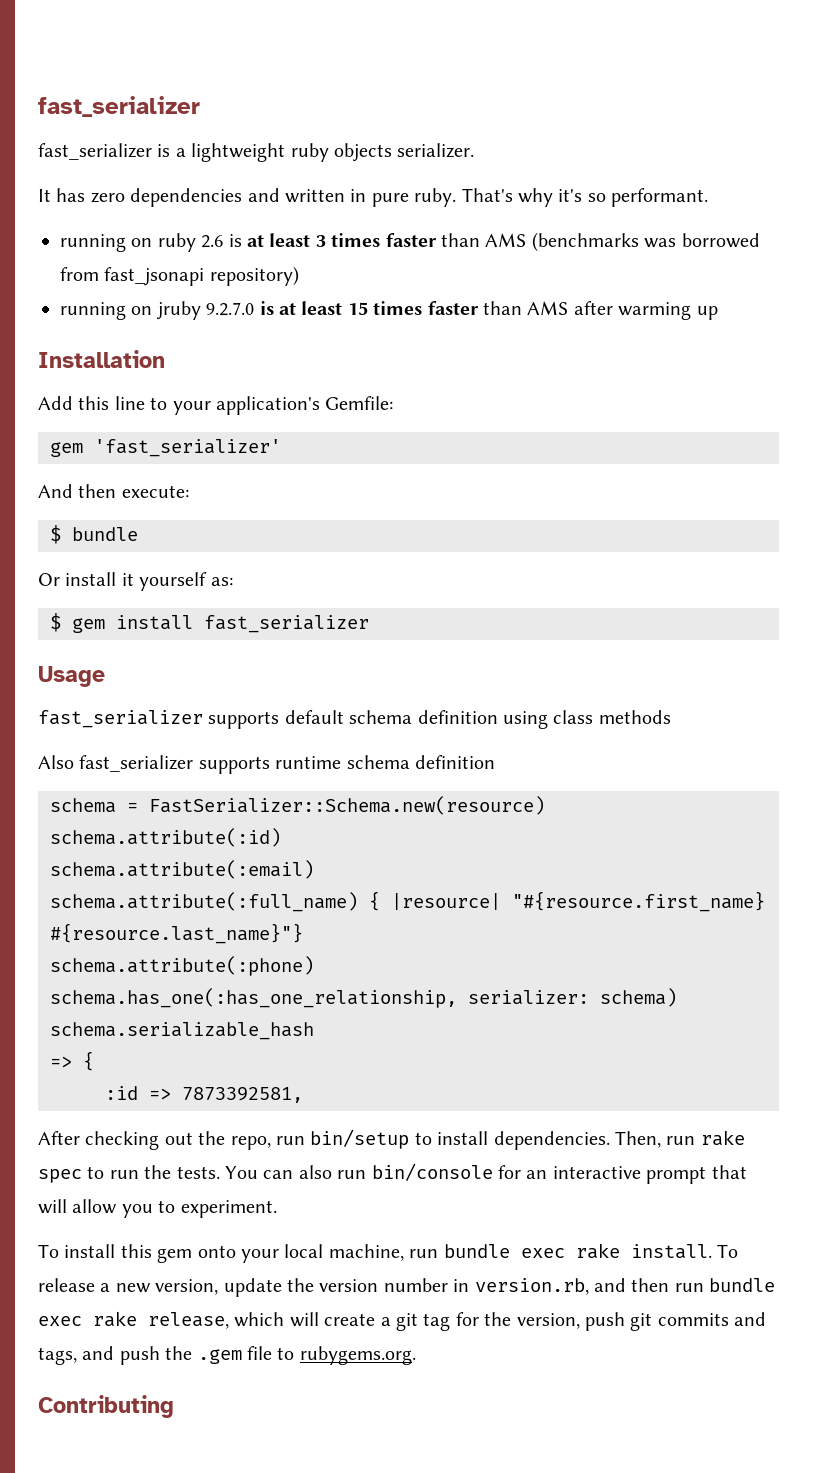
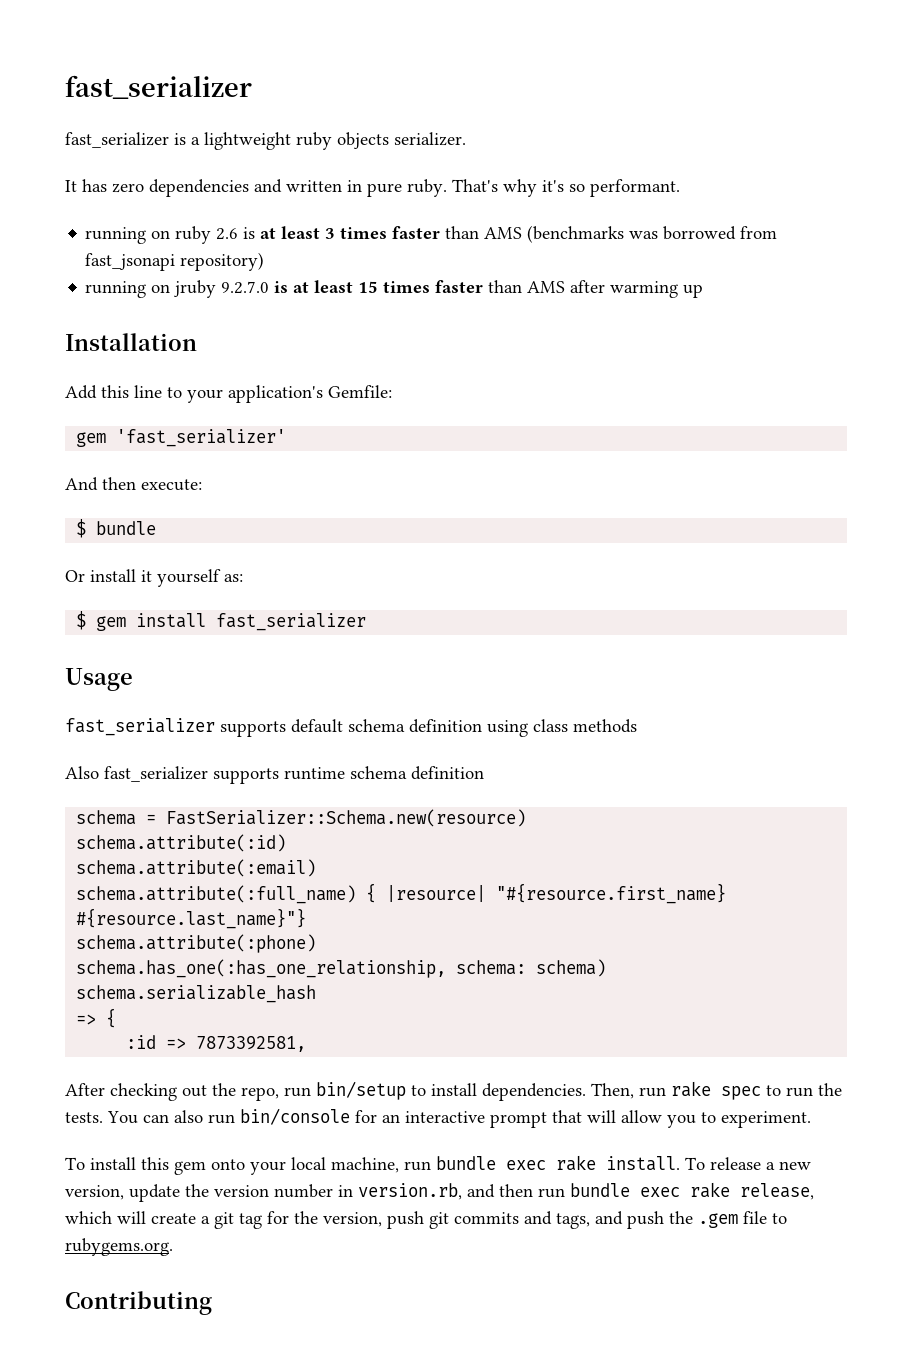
- schema.has_one(:has_one_relationship, serializer: schema)
+ schema.has_one(:has_one_relationship, schema: schema)

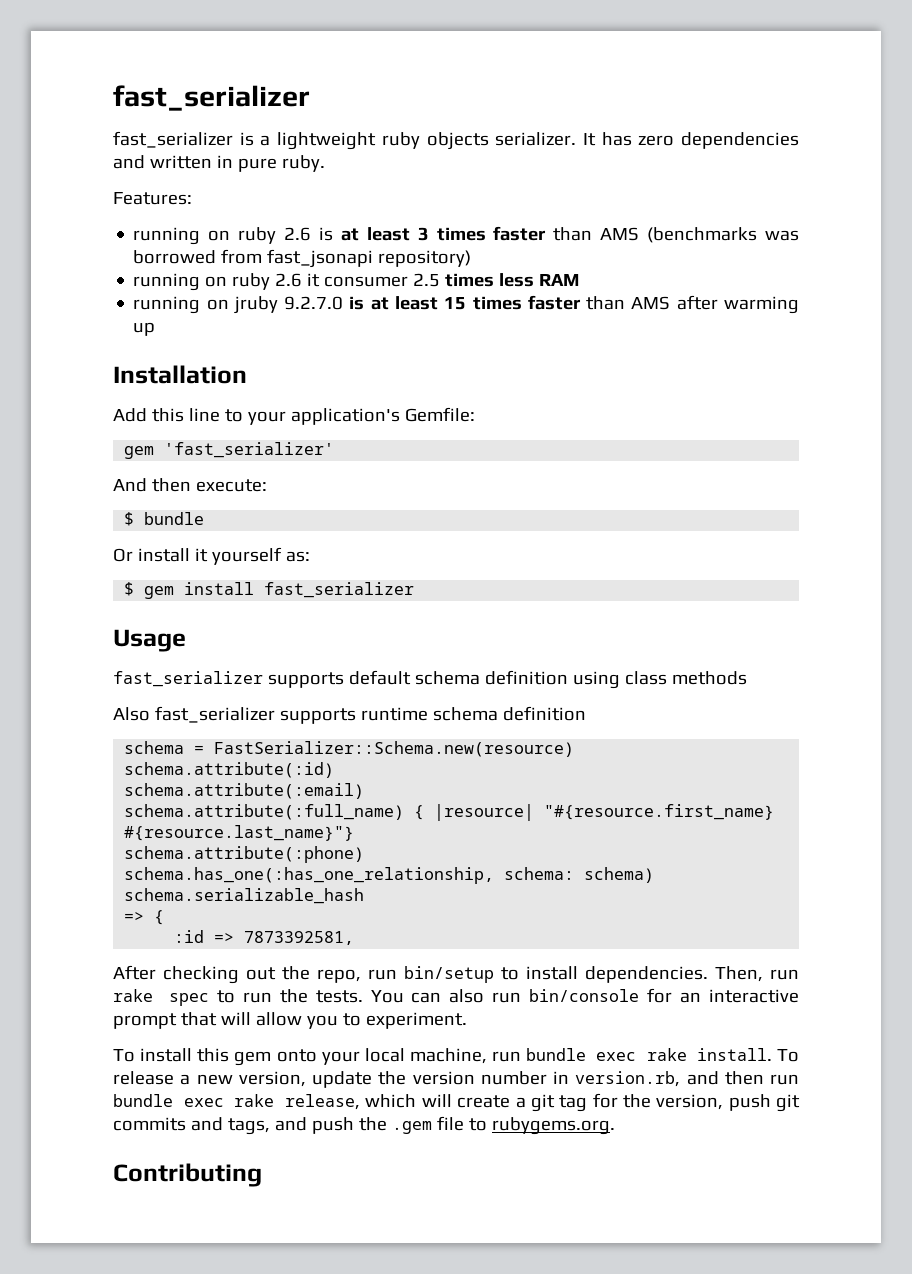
- fast_serializer is a lightweight ruby objects serializer.
- It has zero dependencies and written in pure ruby. That's why it's so performant.
+ fast_serializer is a lightweight ruby objects serializer. It has zero dependencies and written in pure ruby.
+ Features:
+ running on ruby 2.6 it consumer 2.5 times less RAM

